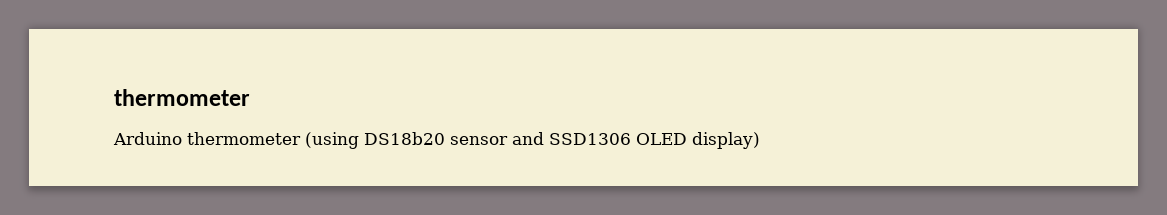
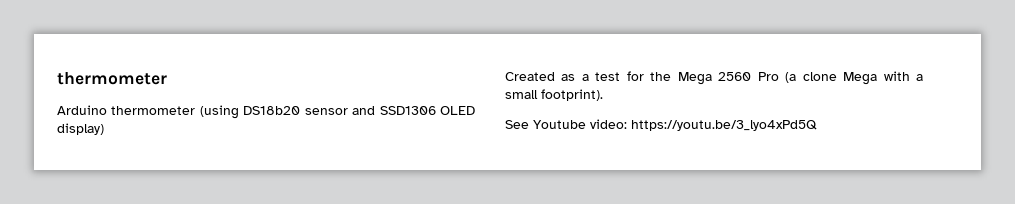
+ Created as a test for the Mega 2560 Pro (a clone Mega with a small footprint).
+ See Youtube video: https://youtu.be/3_lyo4xPd5Q

